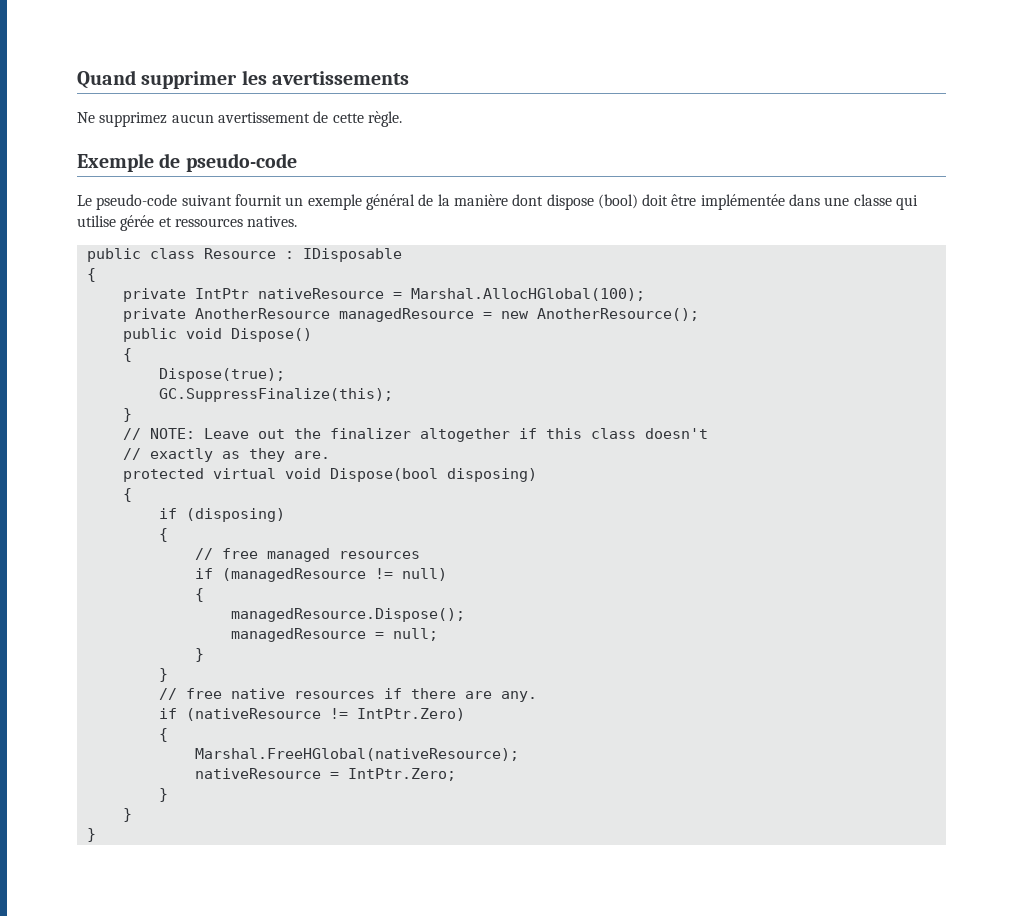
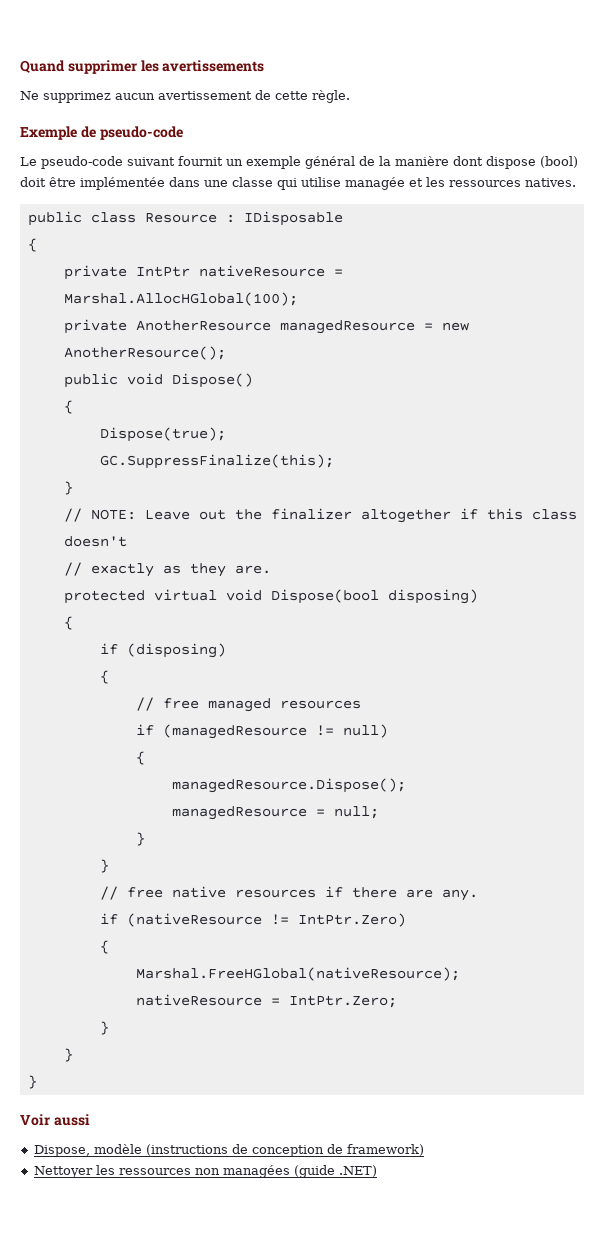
- Le pseudo-code suivant fournit un exemple général de la manière dont dispose (bool) doit être implémentée dans une classe qui utilise gérée et ressources natives.
+ Le pseudo-code suivant fournit un exemple général de la manière dont dispose (bool) doit être implémentée dans une classe qui utilise managée et les ressources natives.
+ Voir aussi
+ Dispose, modèle (instructions de conception de framework)
+ Nettoyer les ressources non managées (guide .NET)

